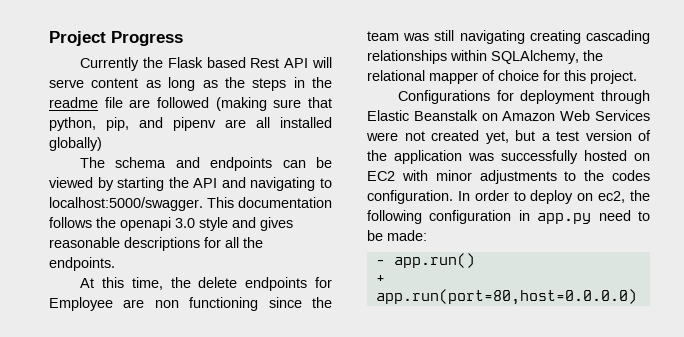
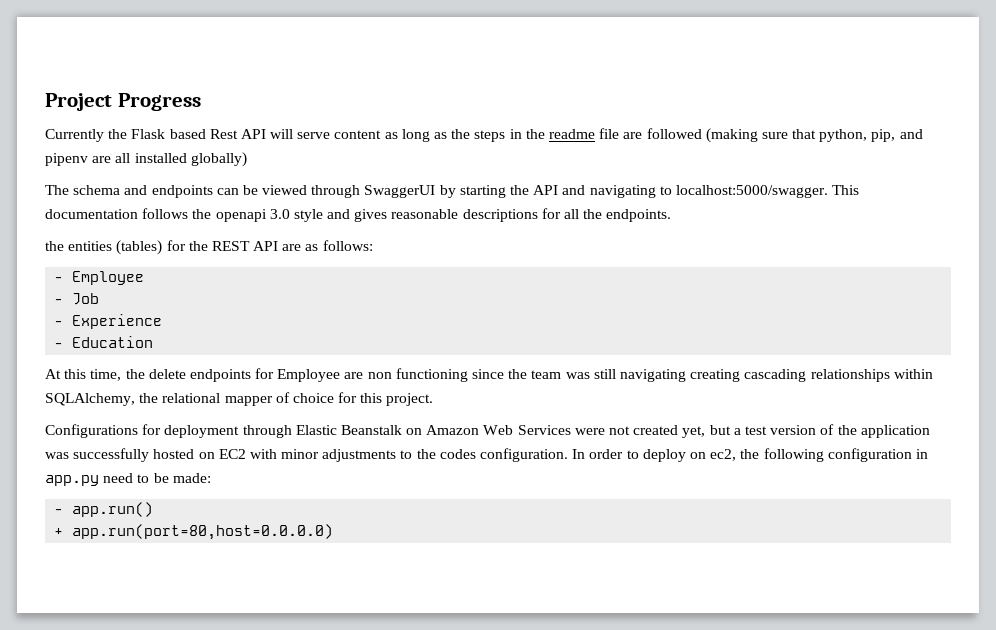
- The schema and endpoints can be viewed by starting the API and navigating to localhost:5000/swagger.
+ The schema and endpoints can be viewed through SwaggerUI by starting the API and navigating to localhost:5000/swagger.
+ the entities (tables) for the REST API are as follows:
+ - Employee
+ - Job
+ - Experience
+ - Education

